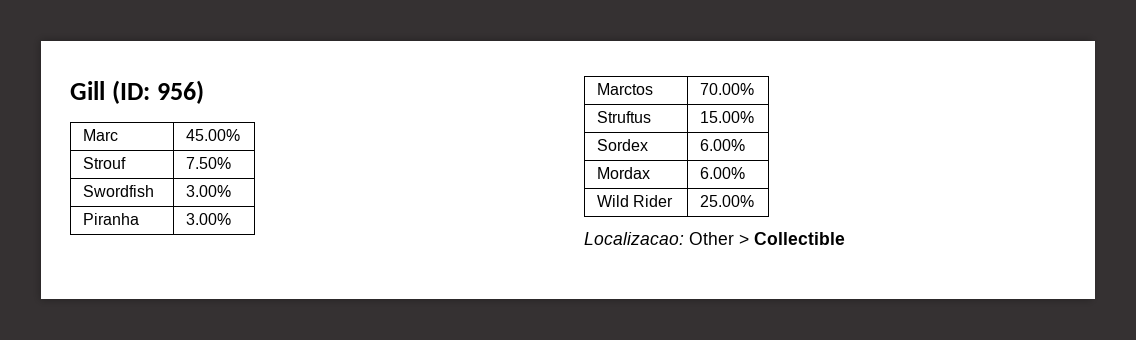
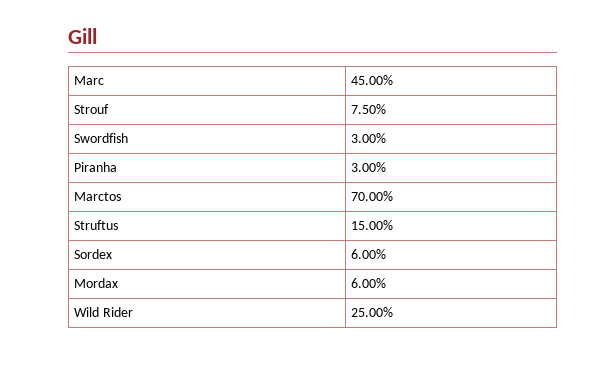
- Gill (ID: 956)
+ Gill
- Localizacao: Other > Collectible

